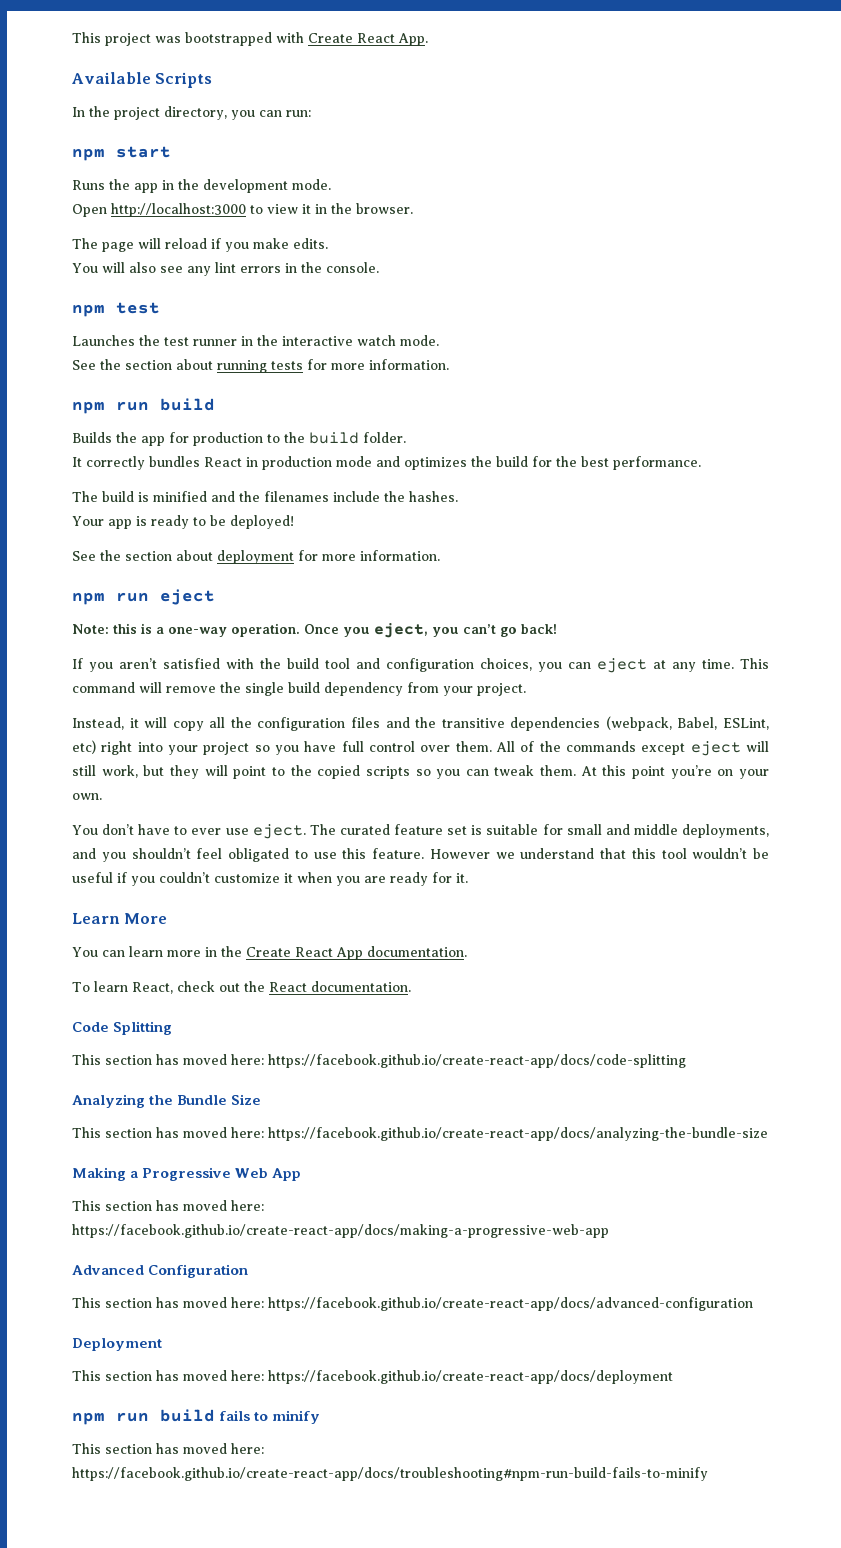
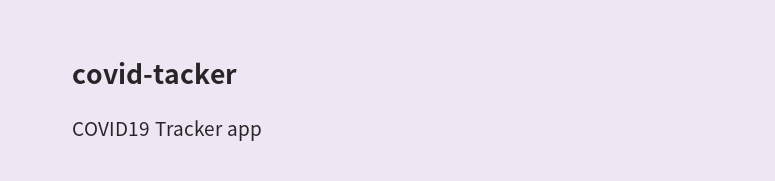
- This project was bootstrapped with Create React App.
- Available Scripts
- In the project directory, you can run:
- npm start
- Runs the app in the development mode.
- Open http://localhost:3000 to view it in the browser.
- The page will reload if you make edits.
- You will also see any lint errors in the console.
- npm test
- Launches the test runner in the interactive watch mode.
- See the section about running tests for more information.
- npm run build
- Builds the app for production to the build folder.
- It correctly bundles React in production mode and optimizes the build for the best performance.
- The build is minified and the filenames include the hashes.
- Your app is ready to be deployed!
- See the section about deployment for more information.
- npm run eject
- Note: this is a one-way operation. Once you eject, you can’t go back!
- If you aren’t satisfied with the build tool and configuration choices, you can eject at any time. This command will remove the single build dependency from your project.
- Instead, it will copy all the configuration files and the transitive dependencies (webpack, Babel, ESLint, etc) right into your project so you have full control over them. All of the commands except eject will still work, but they will point to the copied scripts so you can tweak them. At this point you’re on your own.
- You don’t have to ever use eject. The curated feature set is suitable for small and middle deployments, and you shouldn’t feel obligated to use this feature. However we understand that this tool wouldn’t be useful if you couldn’t customize it when you are ready for it.
- Learn More
- You can learn more in the Create React App documentation.
- To learn React, check out the React documentation.
- Code Splitting
- This section has moved here: https://facebook.github.io/create-react-app/docs/code-splitting
- Analyzing the Bundle Size
- This section has moved here: https://facebook.github.io/create-react-app/docs/analyzing-the-bundle-size
- Making a Progressive Web App
- This section has moved here: https://facebook.github.io/create-react-app/docs/making-a-progressive-web-app
- Advanced Configuration
- This section has moved here: https://facebook.github.io/create-react-app/docs/advanced-configuration
- Deployment
- This section has moved here: https://facebook.github.io/create-react-app/docs/deployment
- npm run build fails to minify
- This section has moved here: https://facebook.github.io/create-react-app/docs/troubleshooting#npm-run-build-fails-to-minify
+ covid-tacker
+ COVID19 Tracker app

